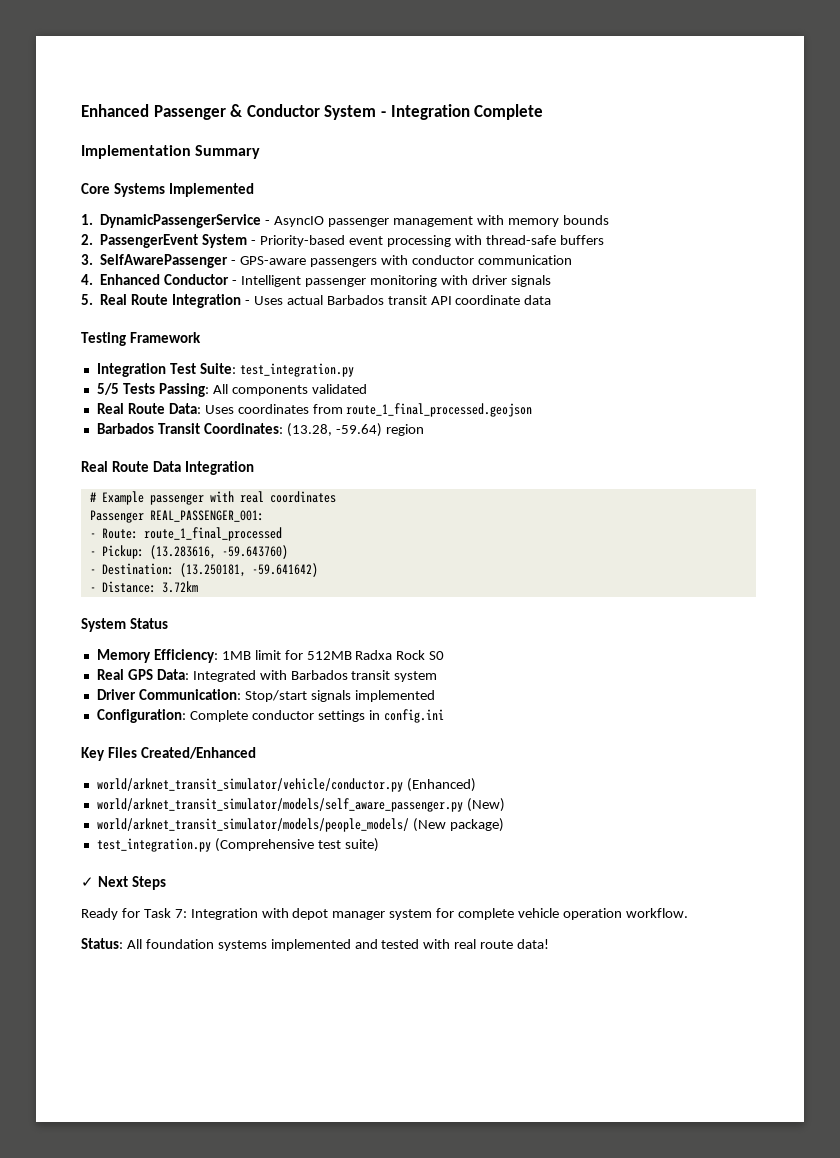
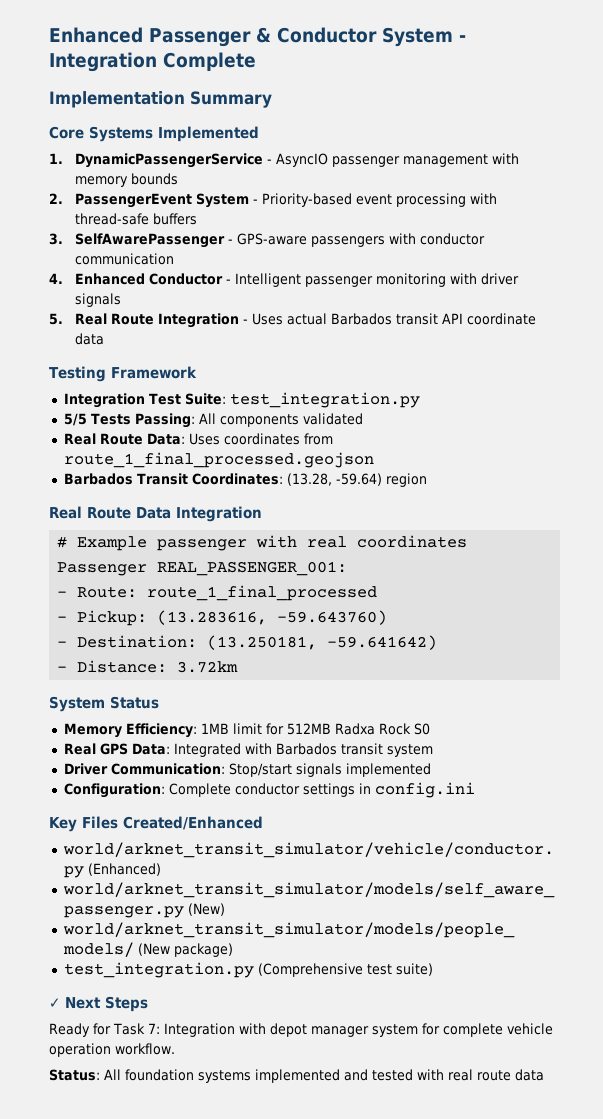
- Status: All foundation systems implemented and tested with real route data!
+ Status: All foundation systems implemented and tested with real route data

